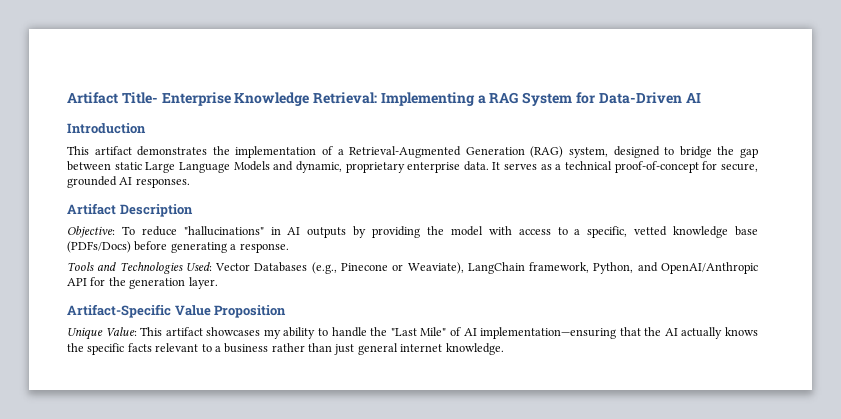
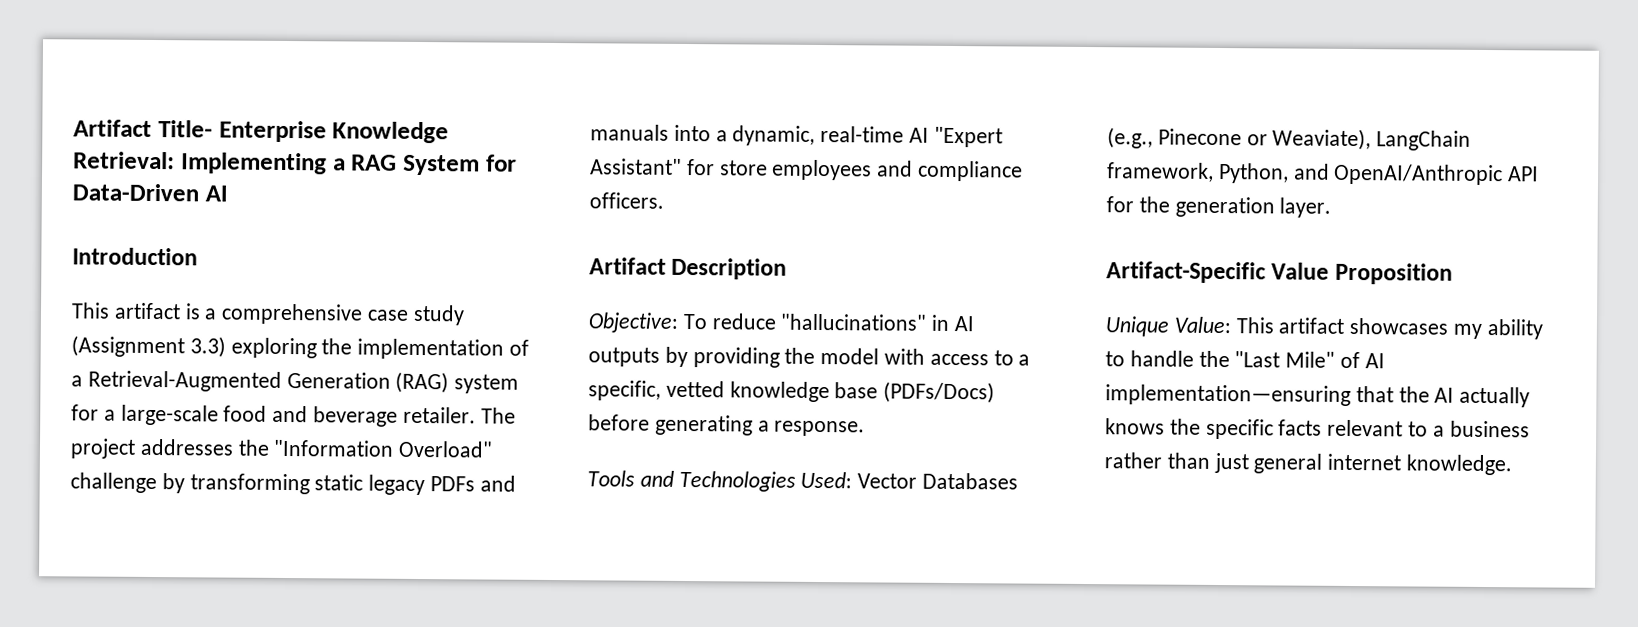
- This artifact demonstrates the implementation of a Retrieval-Augmented Generation (RAG) system, designed to bridge the gap between static Large Language Models and dynamic, proprietary enterprise data. It serves as a technical proof-of-concept for secure, grounded AI responses.
+ This artifact is a comprehensive case study (Assignment 3.3) exploring the implementation of a Retrieval-Augmented Generation (RAG) system for a large-scale food and beverage retailer. The project addresses the "Information Overload" challenge by transforming static legacy PDFs and manuals into a dynamic, real-time AI "Expert Assistant" for store employees and compliance officers.

